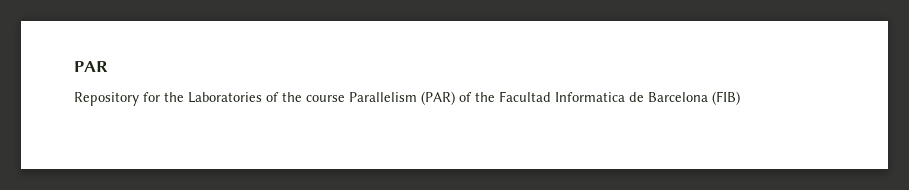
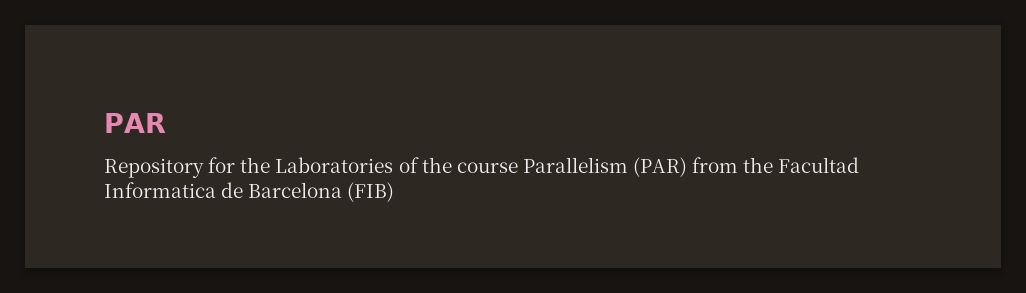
- Repository for the Laboratories of the course Parallelism (PAR) of the Facultad Informatica de Barcelona (FIB)
+ Repository for the Laboratories of the course Parallelism (PAR) from the Facultad Informatica de Barcelona (FIB)

